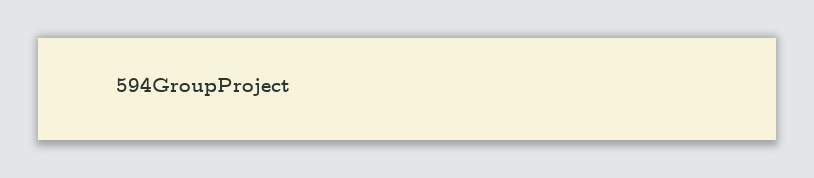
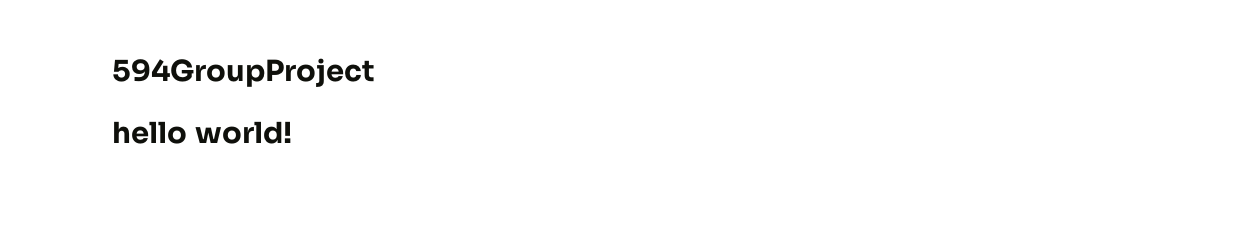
+ hello world!

